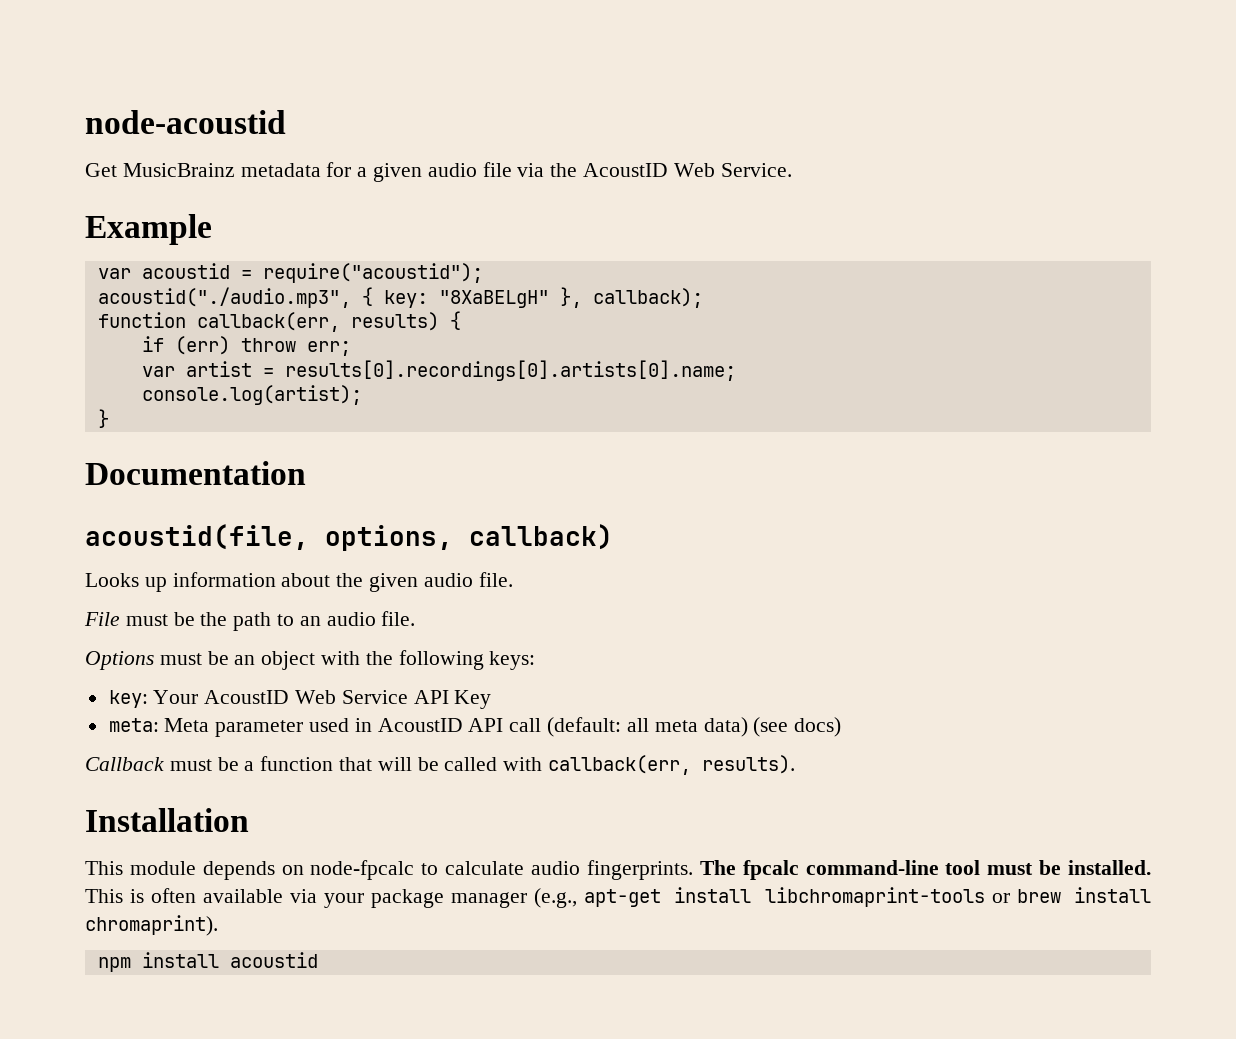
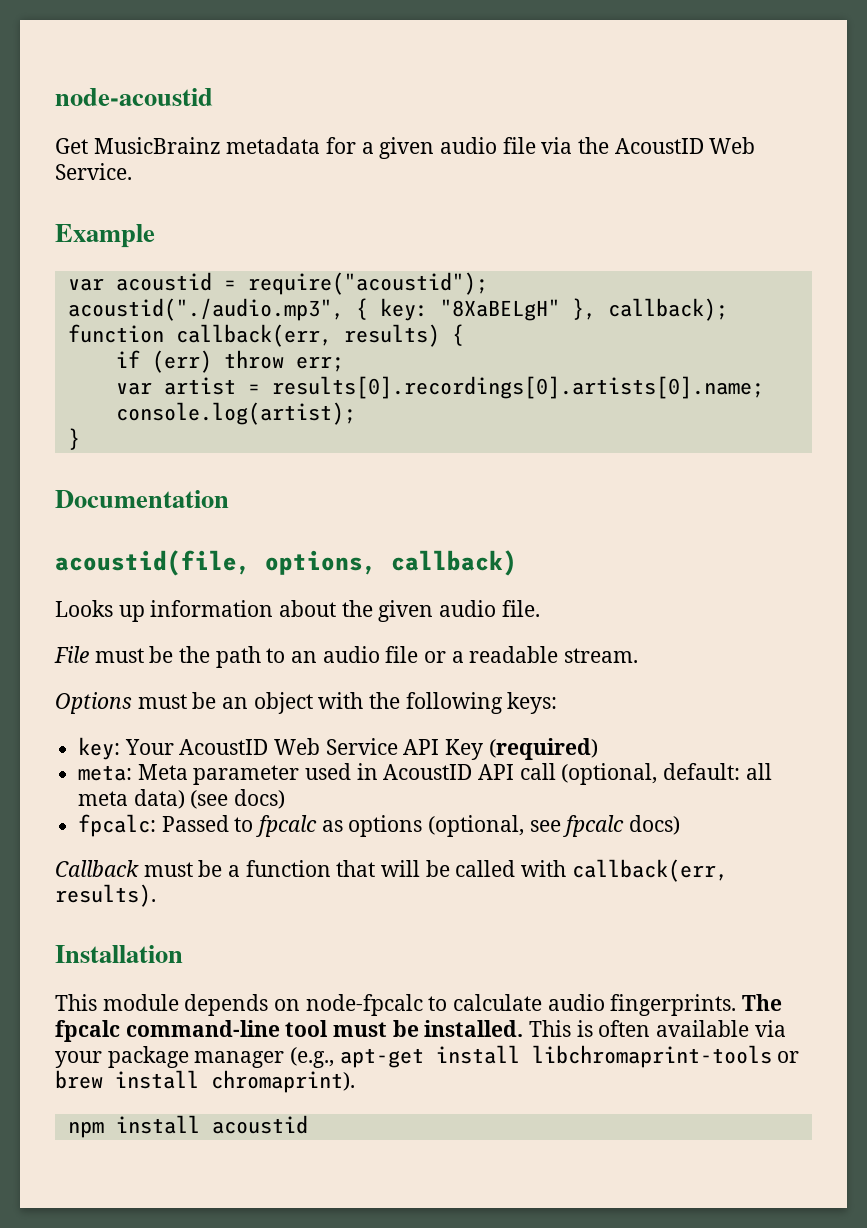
- File must be the path to an audio file.
+ File must be the path to an audio file or a readable stream.
- key: Your AcoustID Web Service API Key
+ key: Your AcoustID Web Service API Key (required)
- meta: Meta parameter used in AcoustID API call (default: all meta data) (see docs)
+ meta: Meta parameter used in AcoustID API call (optional, default: all meta data) (see docs)
+ fpcalc: Passed to fpcalc as options (optional, see fpcalc docs)

